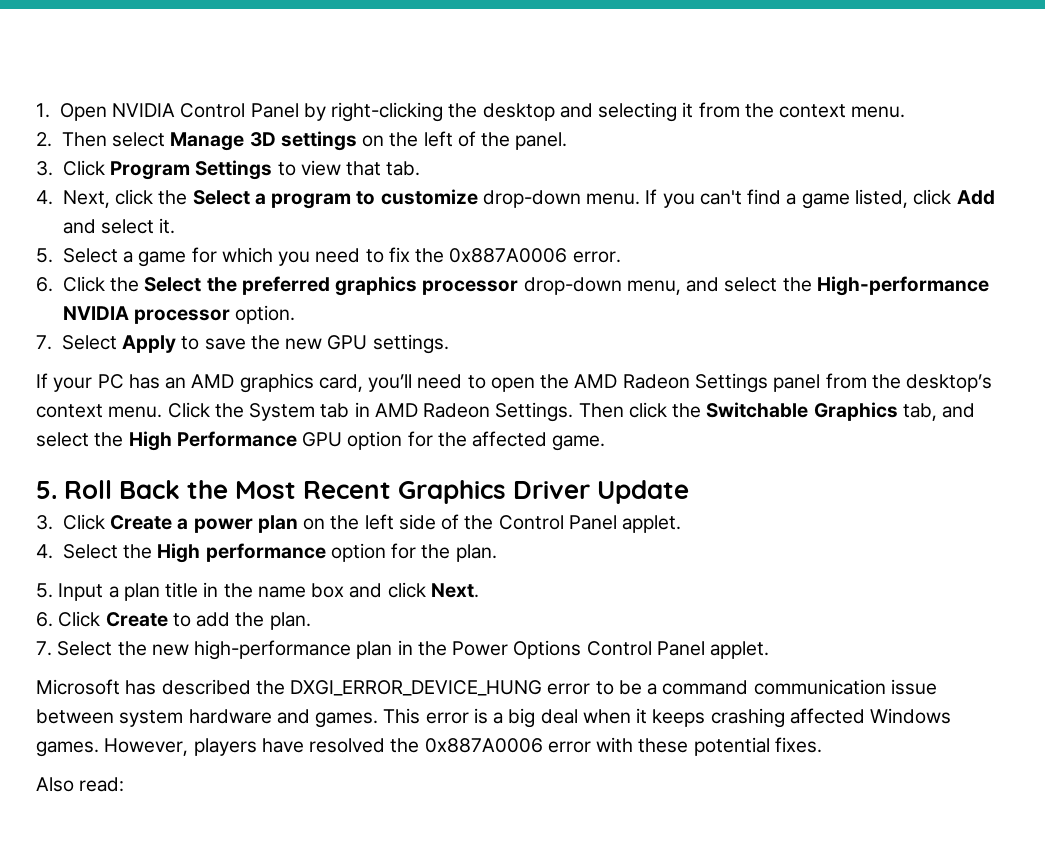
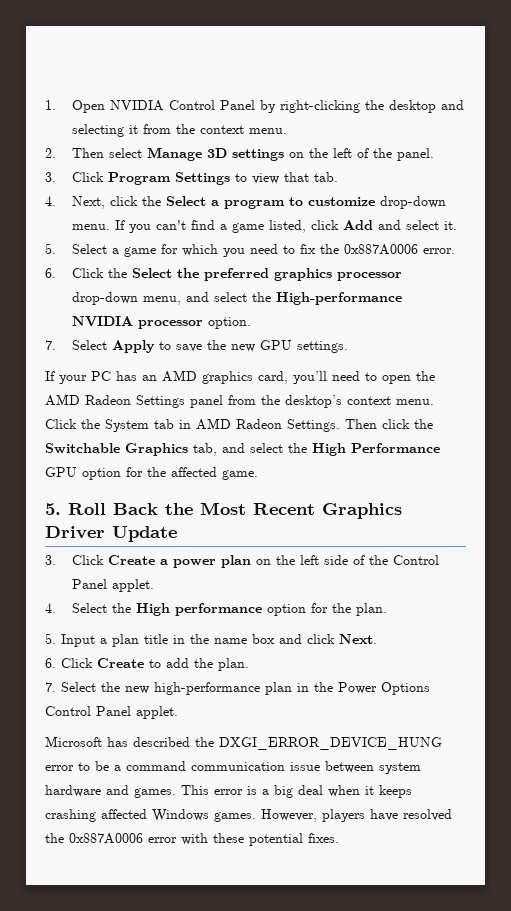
- Also read:

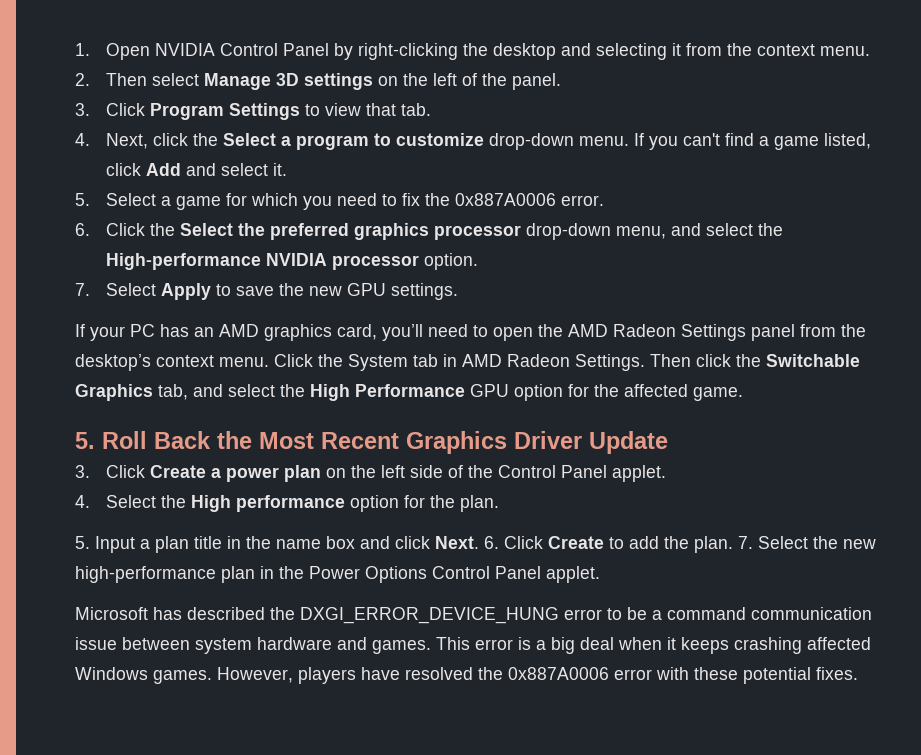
- 5. Input a plan title in the name box and click Next.
- 6. Click Create to add the plan.
- 7. Select the new high-performance plan in the Power Options Control Panel applet.
+ 5. Input a plan title in the name box and click Next. 6. Click Create to add the plan. 7. Select the new high-performance plan in the Power Options Control Panel applet.

